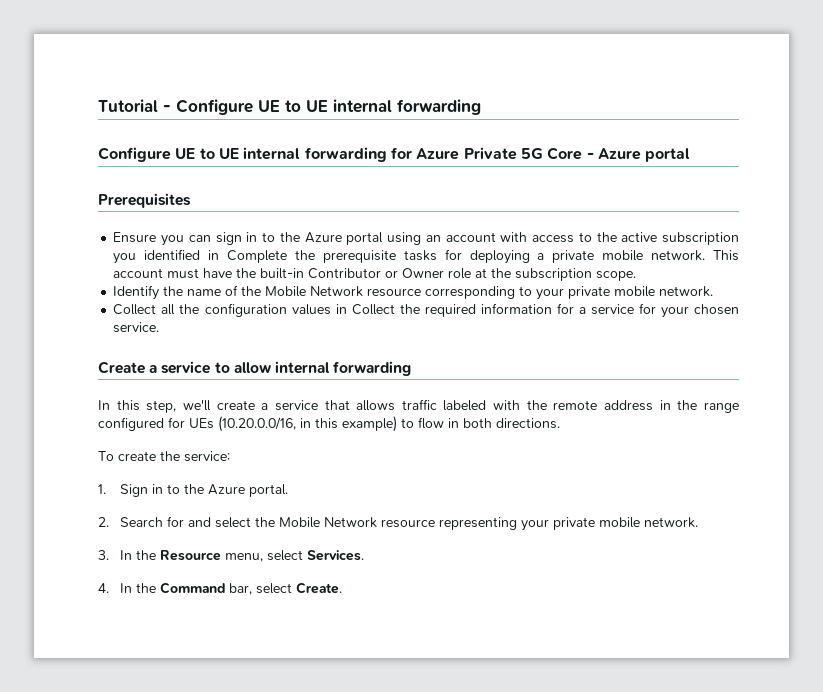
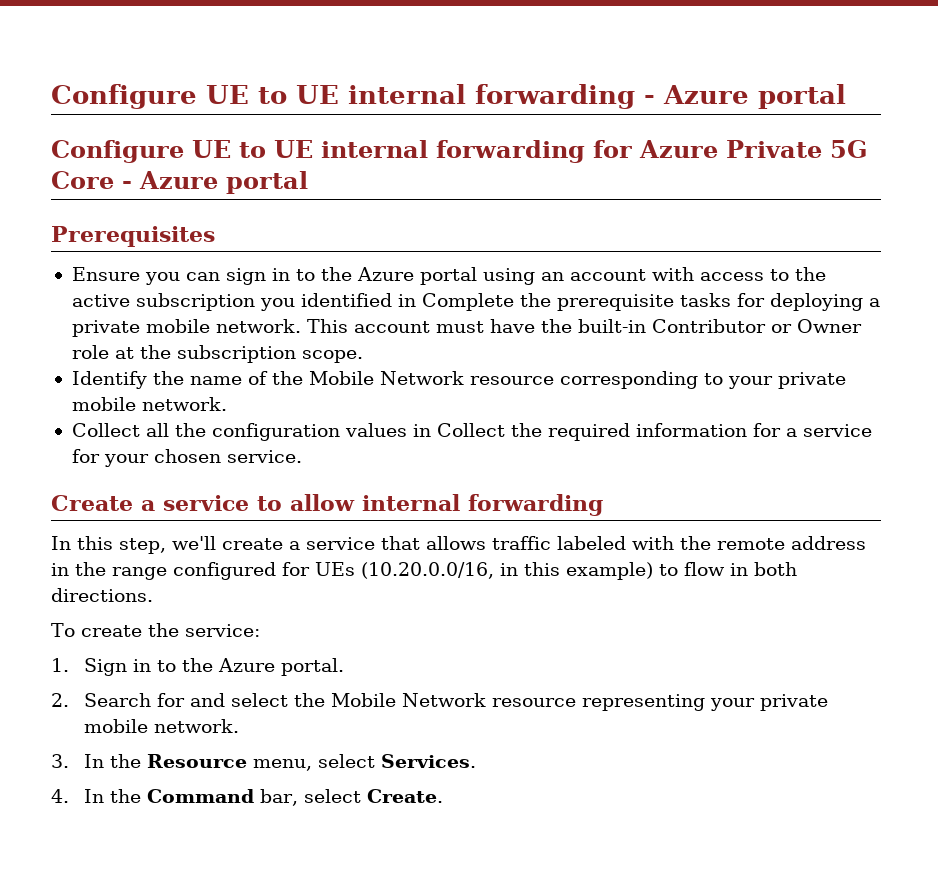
- Tutorial - Configure UE to UE internal forwarding
+ Configure UE to UE internal forwarding - Azure portal

